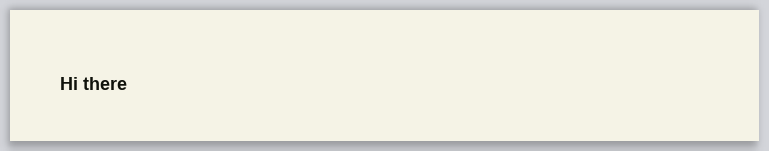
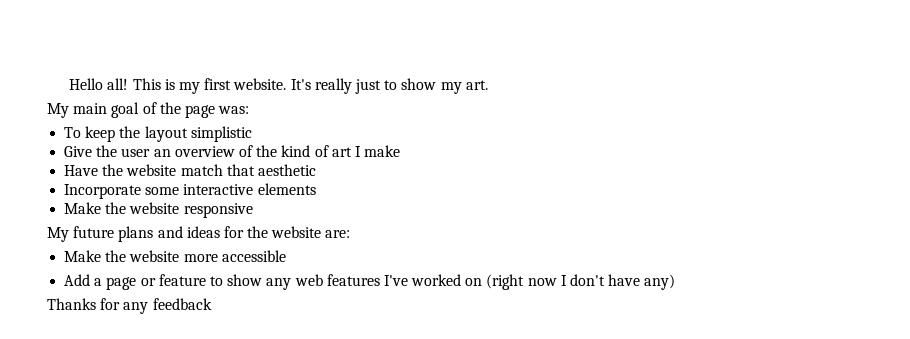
- Hi there
+ Hello all! This is my first website. It's really just to show my art.
+ My main goal of the page was:
+ To keep the layout simplistic
+ Give the user an overview of the kind of art I make
+ Have the website match that aesthetic
+ Incorporate some interactive elements
+ Make the website responsive
+ My future plans and ideas for the website are:
+ Make the website more accessible
+ Add a page or feature to show any web features I've worked on (right now I don't have any)
+ Thanks for any feedback

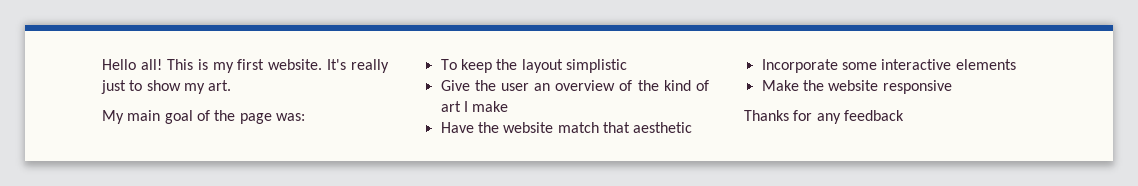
- My future plans and ideas for the website are:
- Make the website more accessible
- Add a page or feature to show any web features I've worked on (right now I don't have any)

